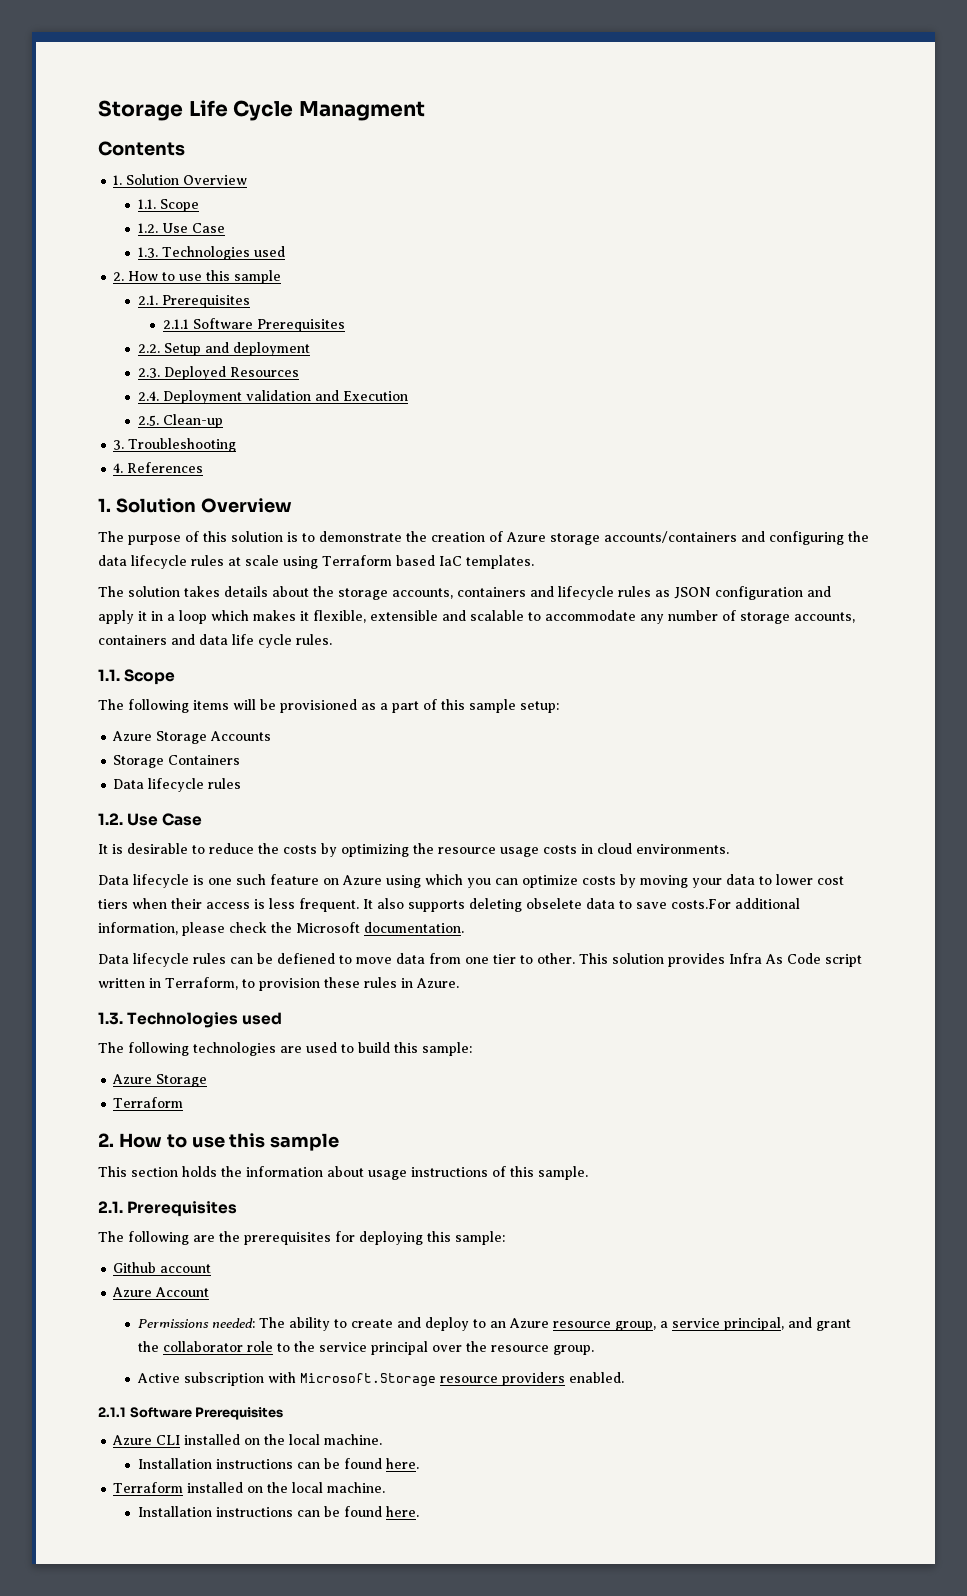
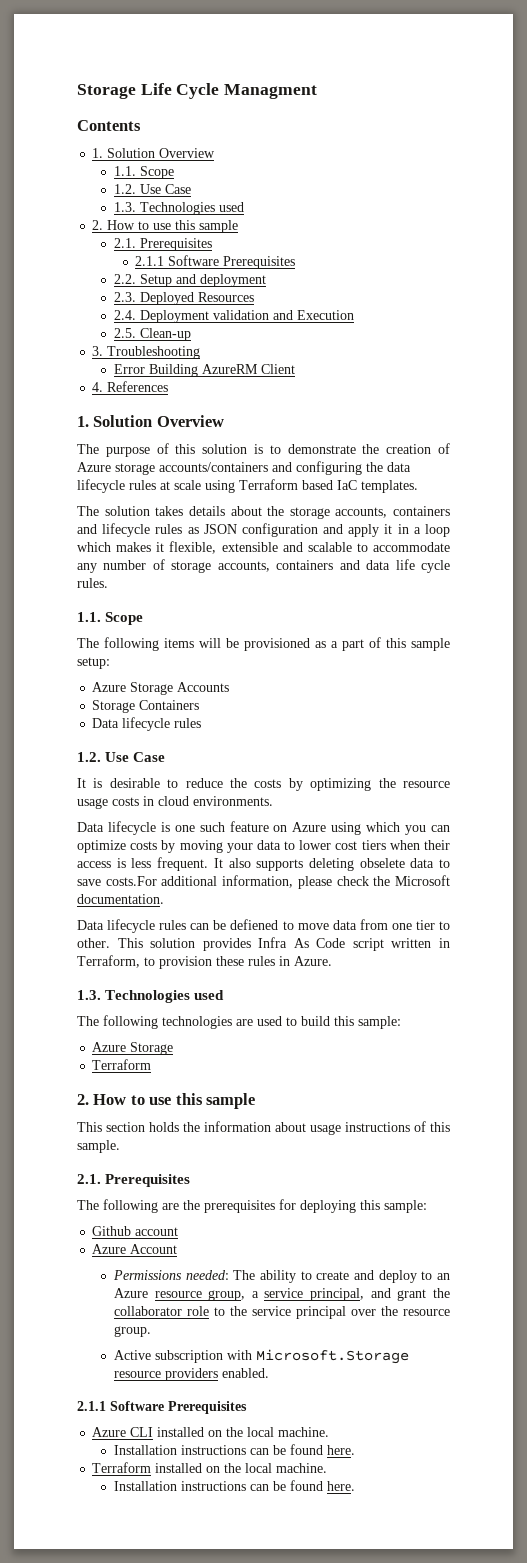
+ Error Building AzureRM Client

